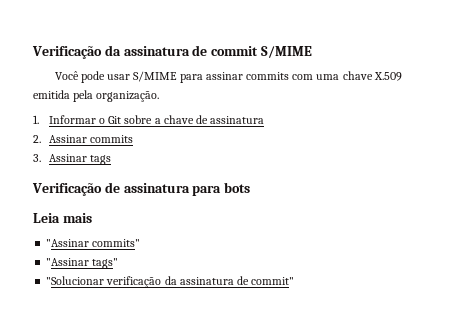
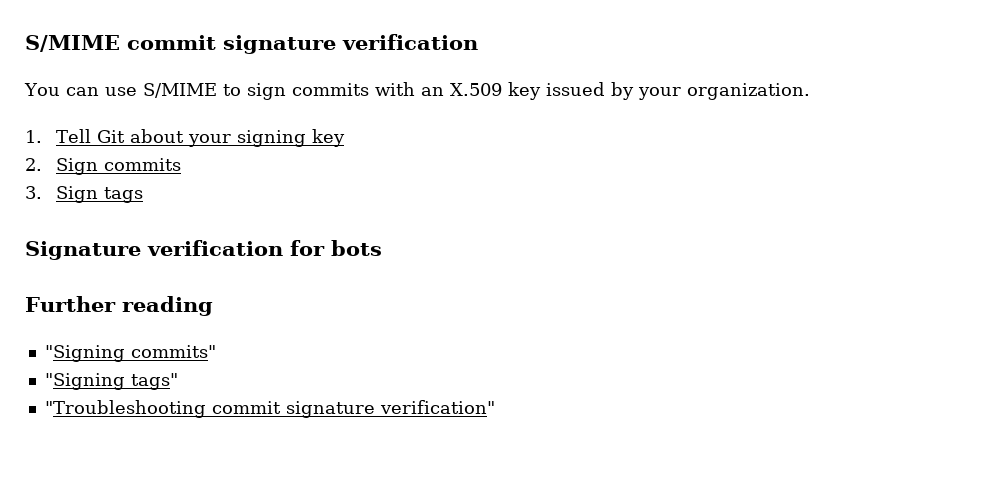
- Verificação da assinatura de commit S/MIME
- Você pode usar S/MIME para assinar commits com uma chave X.509 emitida pela organização.
- 1. Informar o Git sobre a chave de assinatura
+ S/MIME commit signature verification
+ You can use S/MIME to sign commits with an X.509 key issued by your organization.
+ 1. Tell Git about your signing key
- 2. Assinar commits
+ 2. Sign commits
- 3. Assinar tags
+ 3. Sign tags
- Verificação de assinatura para bots
- Leia mais
- "Assinar commits"
+ Signature verification for bots
+ Further reading
+ "Signing commits"
- "Assinar tags"
+ "Signing tags"
- "Solucionar verificação da assinatura de commit"
+ "Troubleshooting commit signature verification"

